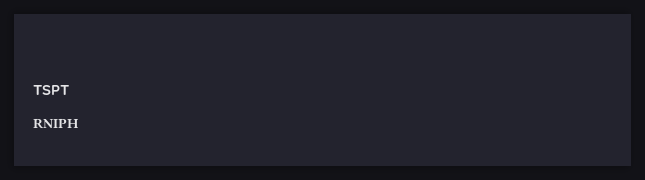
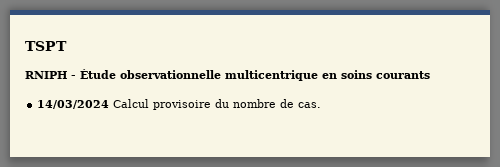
- RNIPH
+ RNIPH - Ètude observationnelle multicentrique en soins courants
+ 14/03/2024 Calcul provisoire du nombre de cas.

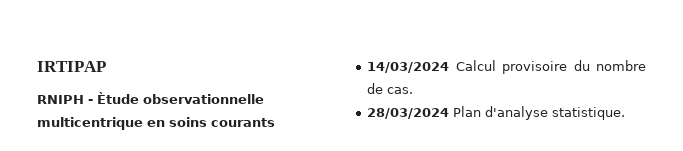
- TSPT
+ IRTIPAP
+ 28/03/2024 Plan d'analyse statistique.

